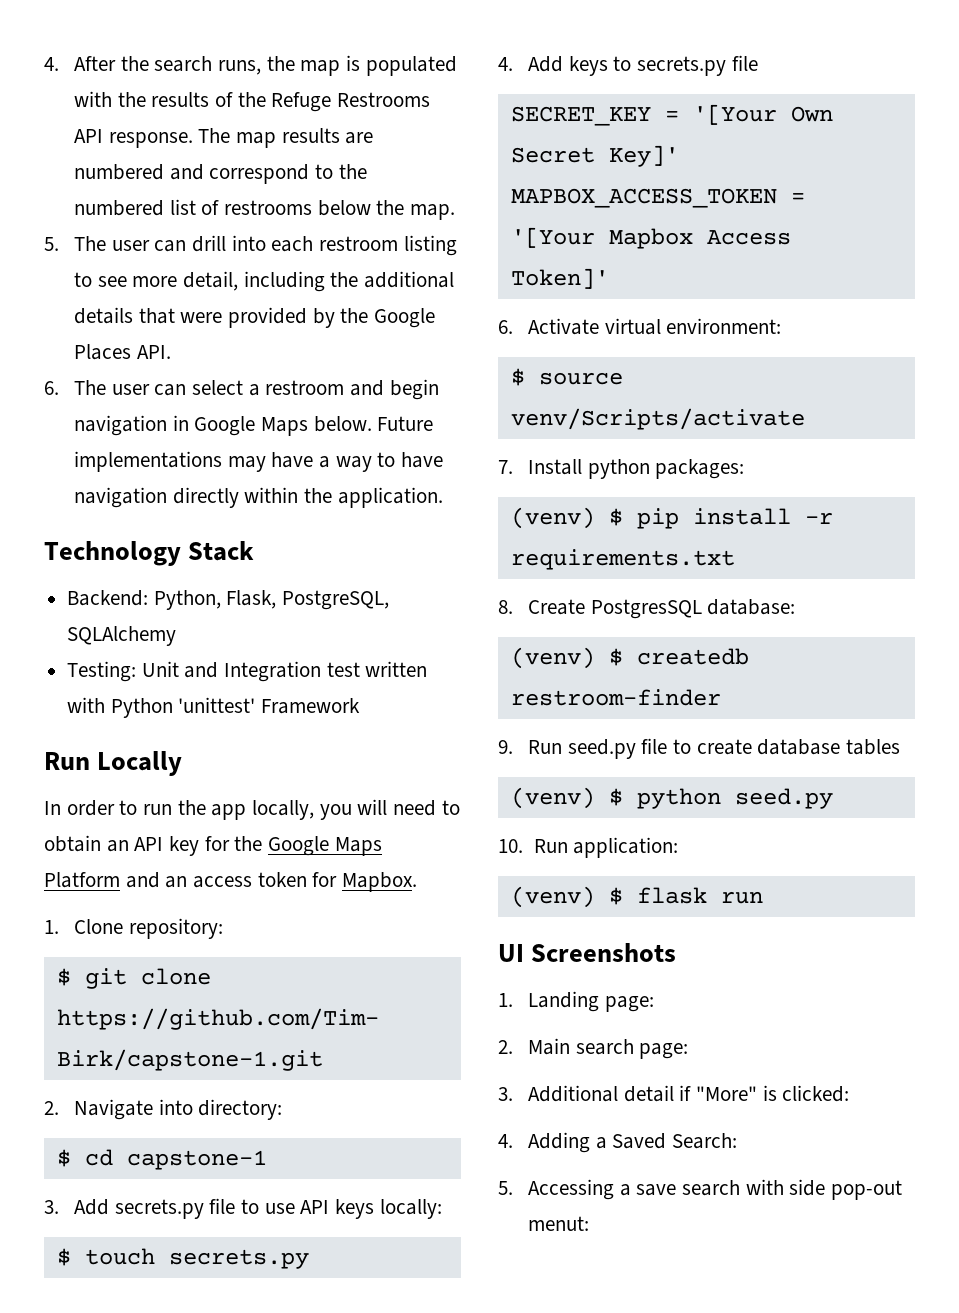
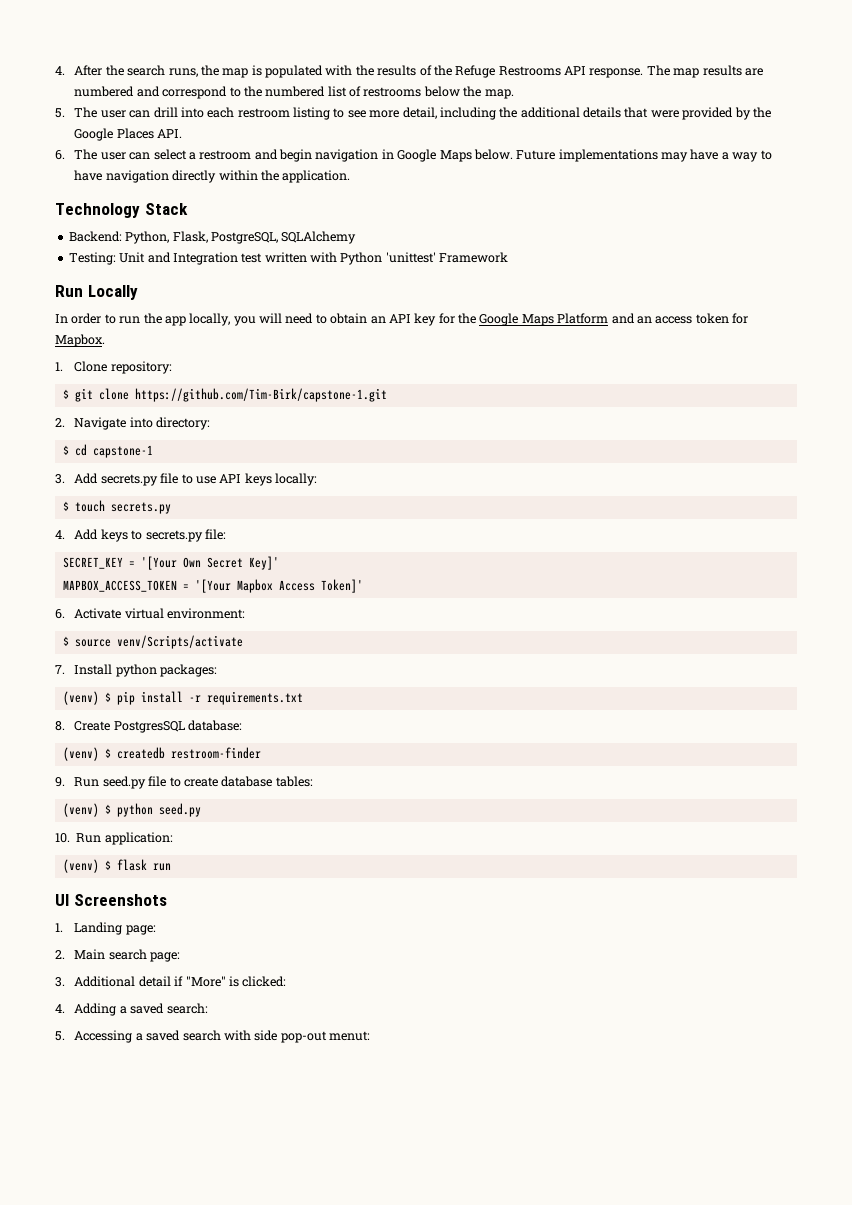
- 4. Add keys to secrets.py file
+ 4. Add keys to secrets.py file:
- 9. Run seed.py file to create database tables
+ 9. Run seed.py file to create database tables:
- 4. Adding a Saved Search:
+ 4. Adding a saved search:
- 5. Accessing a save search with side pop-out menut:
+ 5. Accessing a saved search with side pop-out menut:

